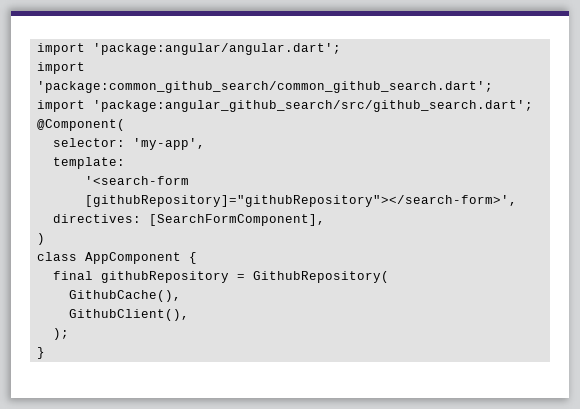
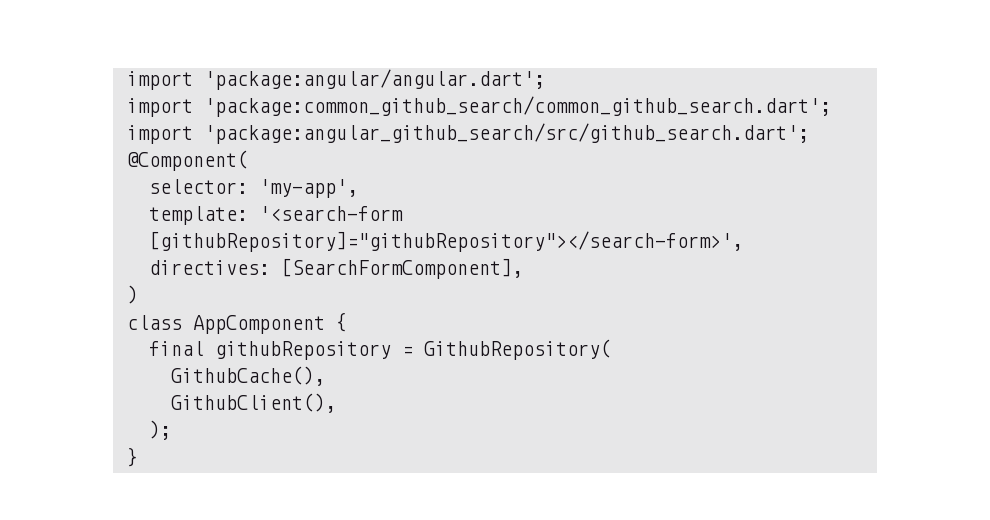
- template:
- '<search-form [githubRepository]="githubRepository"></search-form>',
+ template: '<search-form [githubRepository]="githubRepository"></search-form>',

